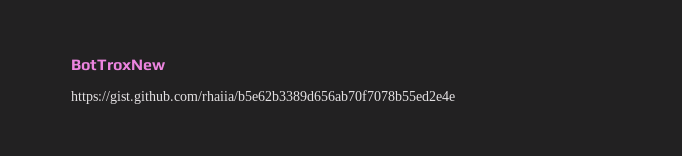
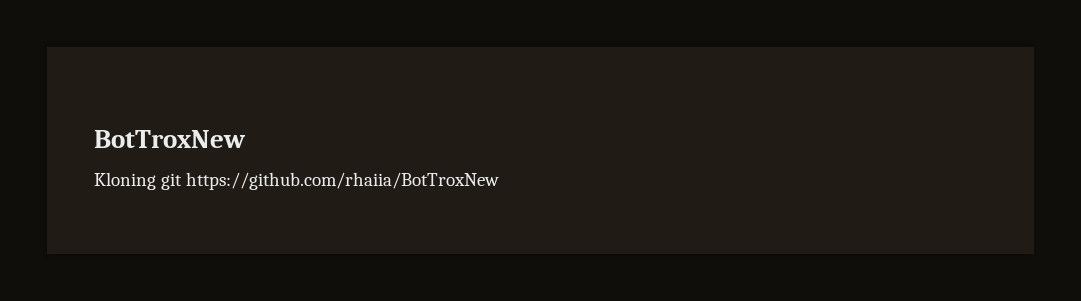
- https://gist.github.com/rhaiia/b5e62b3389d656ab70f7078b55ed2e4e
+ Kloning git https://github.com/rhaiia/BotTroxNew

